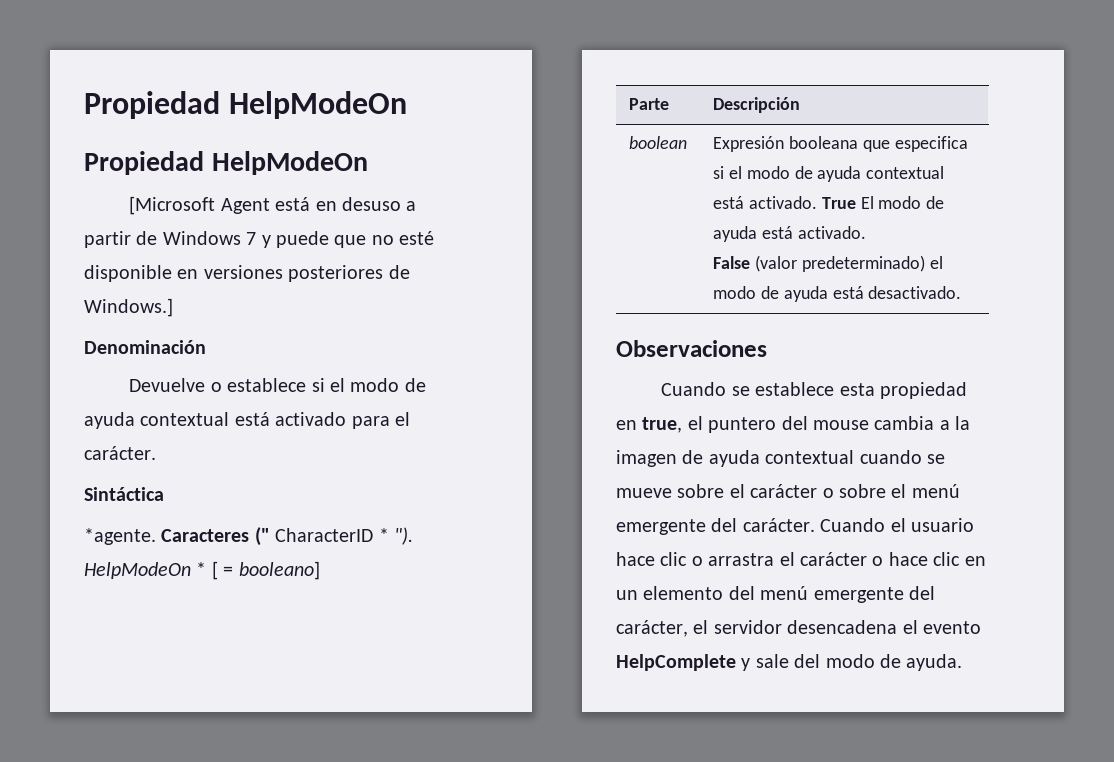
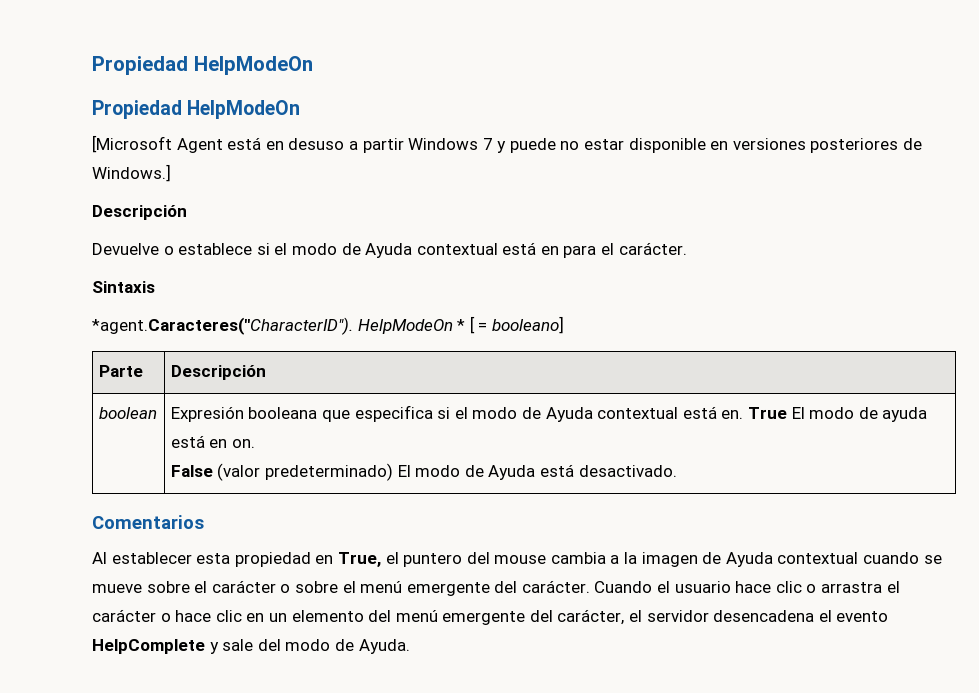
- [Microsoft Agent está en desuso a partir de Windows 7 y puede que no esté disponible en versiones posteriores de Windows.]
- Denominación
+ [Microsoft Agent está en desuso a partir Windows 7 y puede no estar disponible en versiones posteriores de Windows.]
+ Descripción
- Devuelve o establece si el modo de ayuda contextual está activado para el carácter.
+ Devuelve o establece si el modo de Ayuda contextual está en para el carácter.
- Sintáctica
- *agente. Caracteres (" CharacterID * "). HelpModeOn * [ = booleano]
+ Sintaxis
+ *agent.Caracteres("CharacterID"). HelpModeOn * [ = booleano]
- boolean | Expresión booleana que especifica si el modo de ayuda contextual está activado. True El modo de ayuda está activado.
- False (valor predeterminado) el modo de ayuda está desactivado.
+ boolean | Expresión booleana que especifica si el modo de Ayuda contextual está en. True El modo de ayuda está en on.
+ False (valor predeterminado) El modo de Ayuda está desactivado.
- Observaciones
- Cuando se establece esta propiedad en true, el puntero del mouse cambia a la imagen de ayuda contextual cuando se mueve sobre el carácter o sobre el menú emergente del carácter.
+ Comentarios
+ Al establecer esta propiedad en True, el puntero del mouse cambia a la imagen de Ayuda contextual cuando se mueve sobre el carácter o sobre el menú emergente del carácter.
- Cuando el usuario hace clic o arrastra el carácter o hace clic en un elemento del menú emergente del carácter, el servidor desencadena el evento HelpComplete y sale del modo de ayuda.
+ Cuando el usuario hace clic o arrastra el carácter o hace clic en un elemento del menú emergente del carácter, el servidor desencadena el evento HelpComplete y sale del modo de Ayuda.

